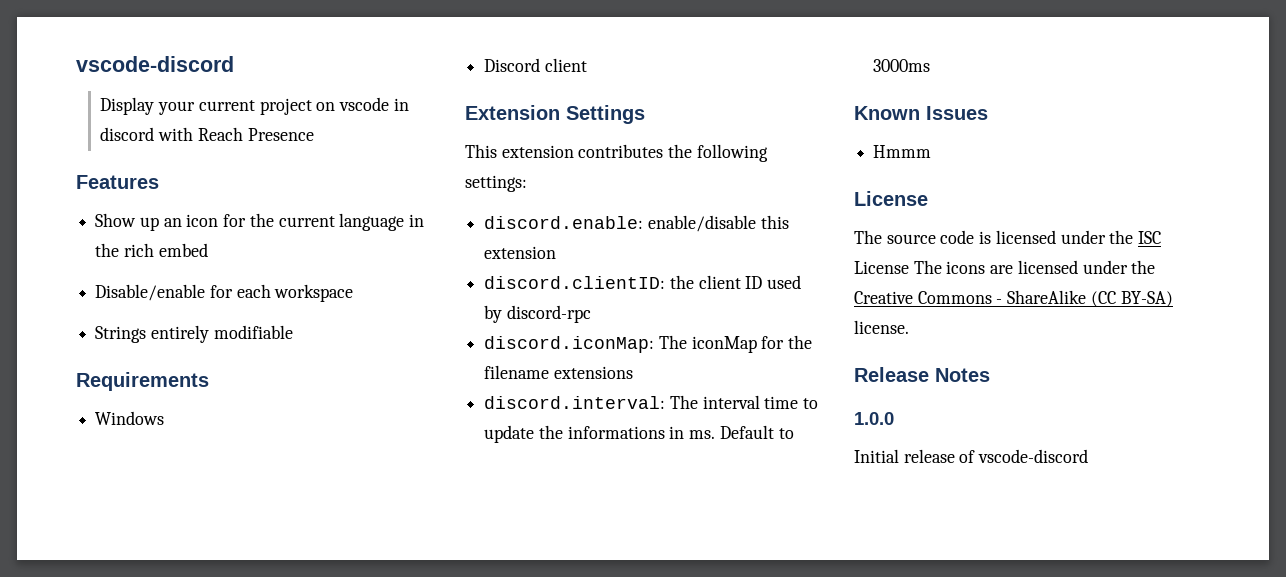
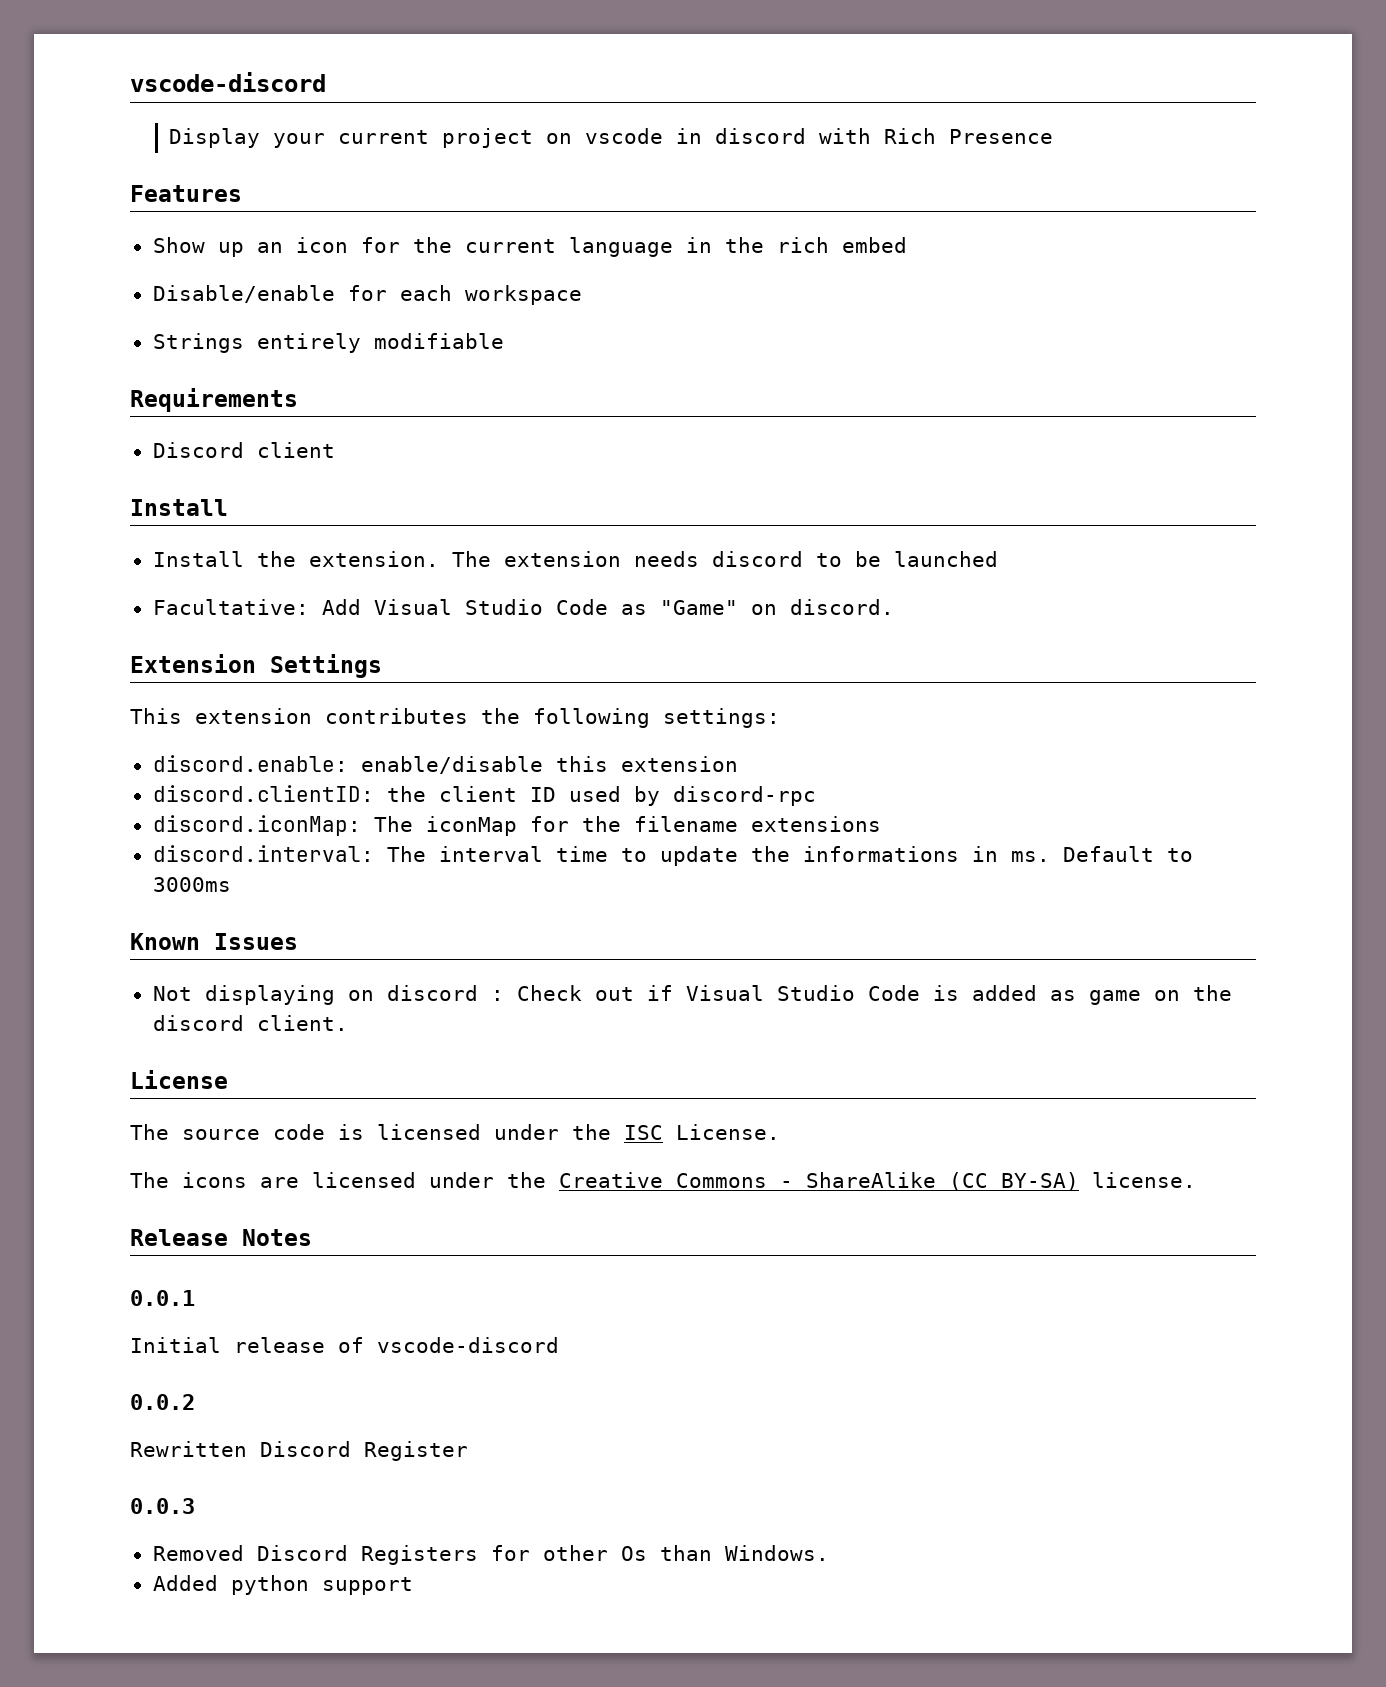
- Display your current project on vscode in discord with Reach Presence
+ Display your current project on vscode in discord with Rich Presence
- Windows
  Discord client
+ Install
+ Install the extension. The extension needs discord to be launched
+ Facultative: Add Visual Studio Code as "Game" on discord.
- Hmmm
+ Not displaying on discord : Check out if Visual Studio Code is added as game on the discord client.
- The source code is licensed under the ISC License The icons are licensed under the Creative Commons - ShareAlike (CC BY-SA) license.
+ The source code is licensed under the ISC License.
+ The icons are licensed under the Creative Commons - ShareAlike (CC BY-SA) license.
- 1.0.0
+ 0.0.1
+ 0.0.2
+ Rewritten Discord Register
+ 0.0.3
+ Removed Discord Registers for other Os than Windows.
+ Added python support

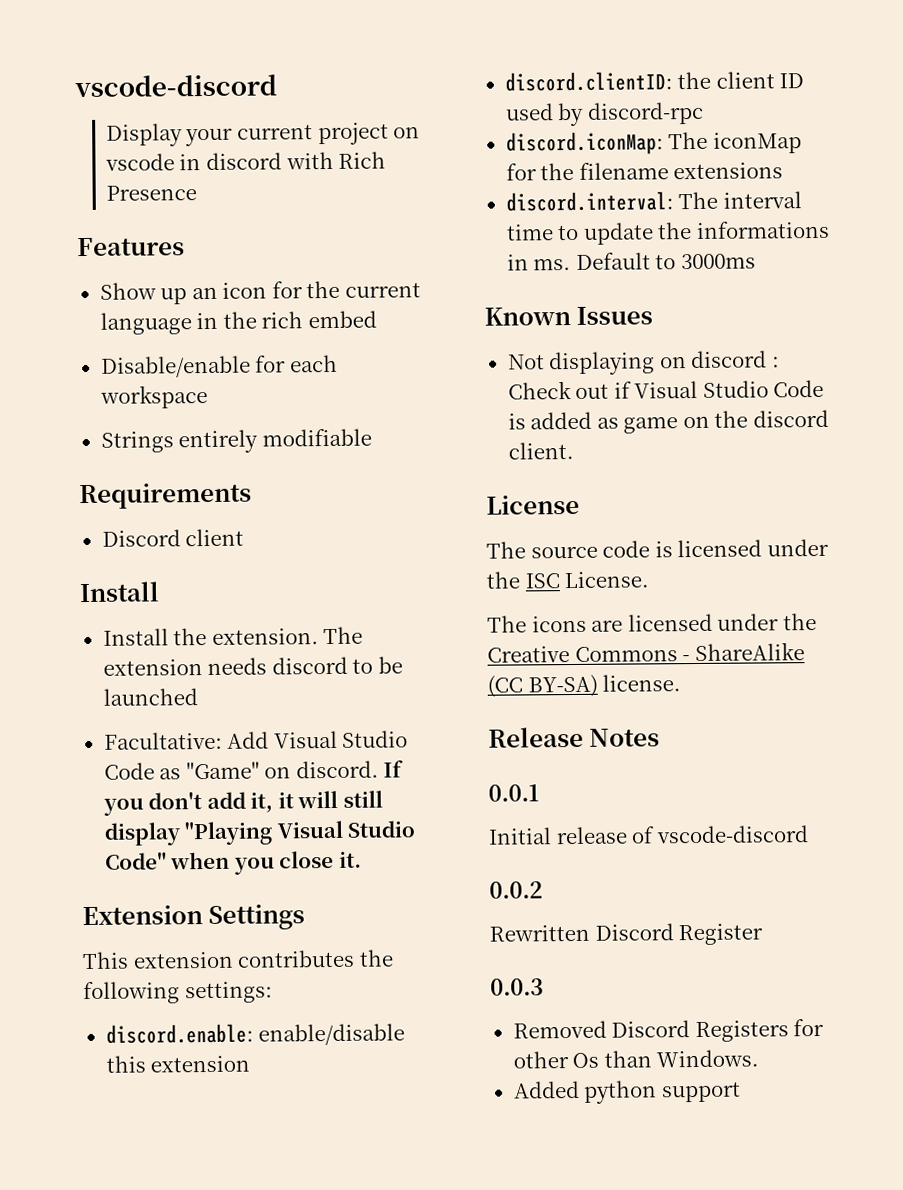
+ If you don't add it, it will still display "Playing Visual Studio Code" when you close it.

